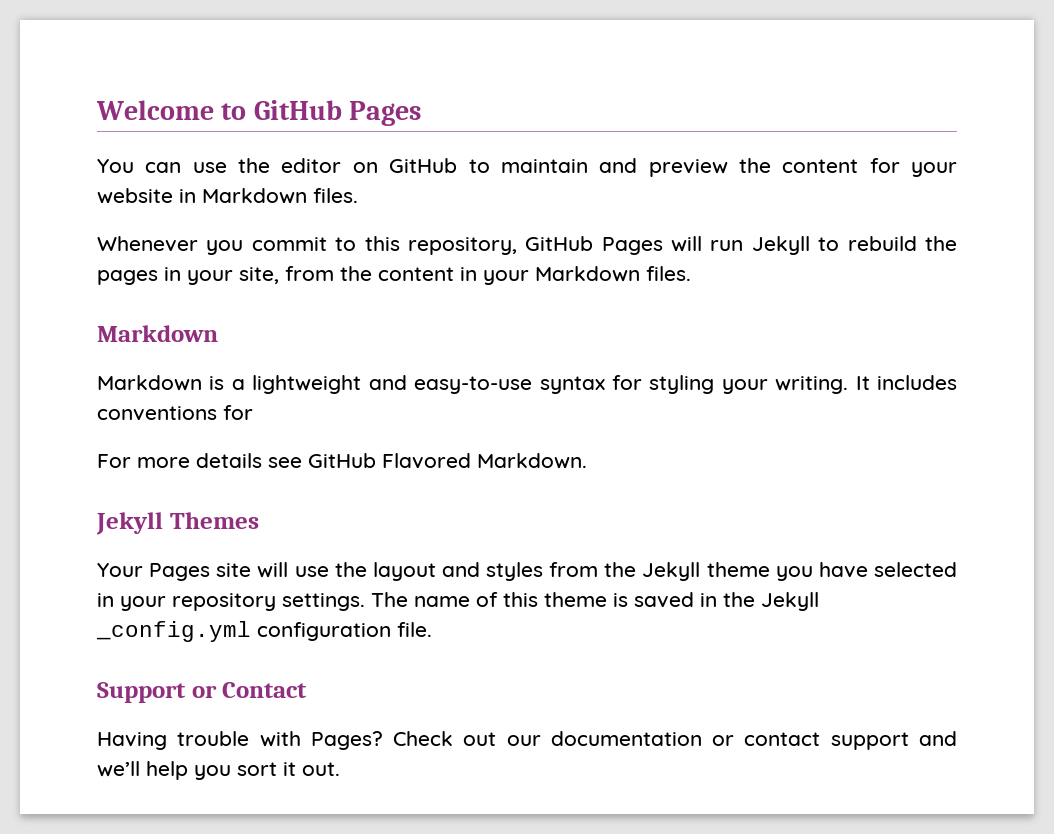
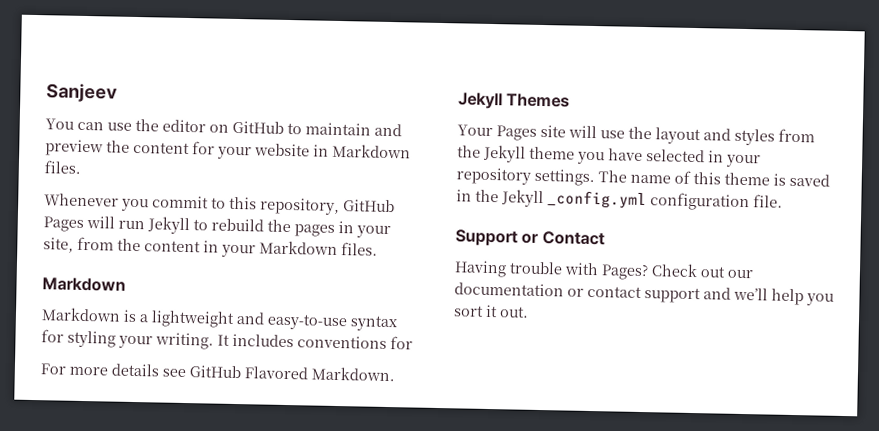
- Welcome to GitHub Pages
+ Sanjeev

